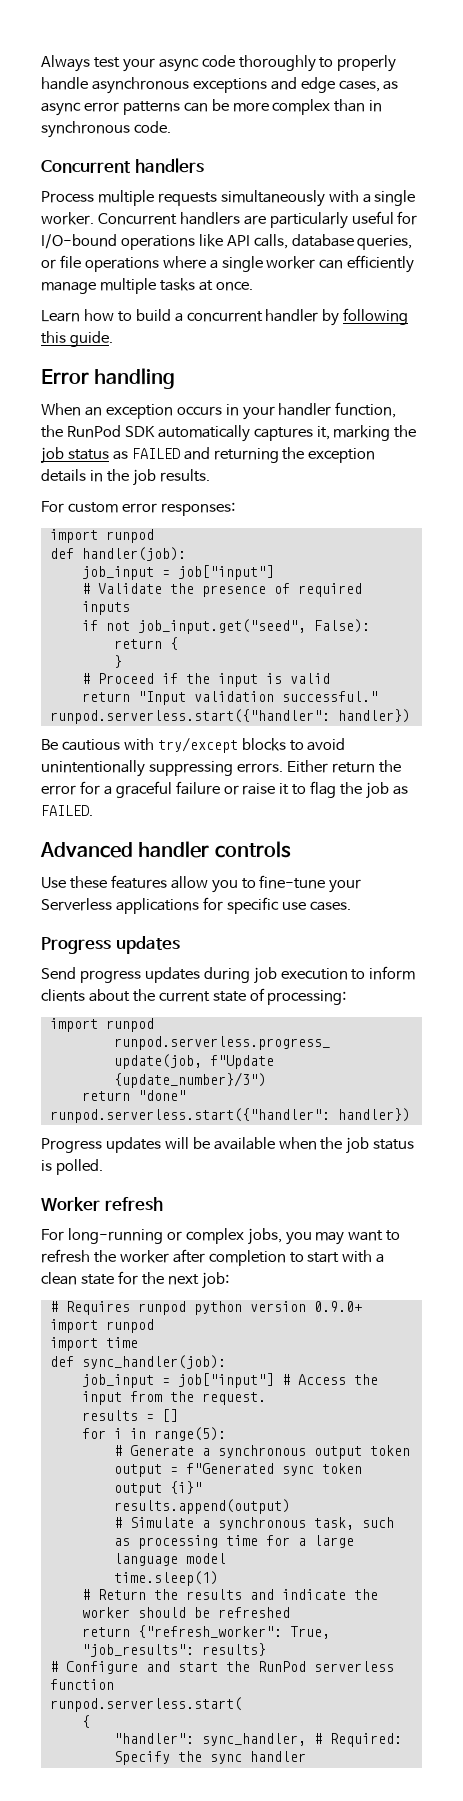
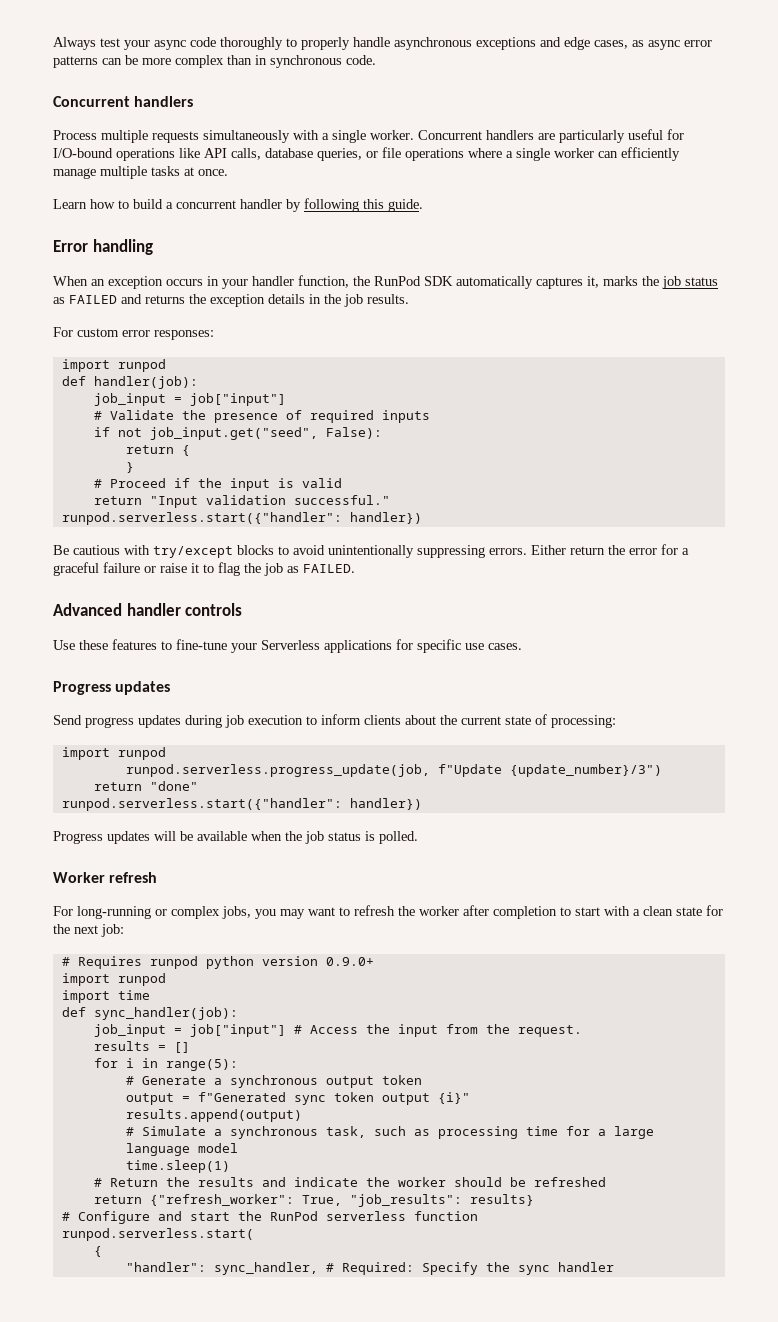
- When an exception occurs in your handler function, the RunPod SDK automatically captures it, marking the job status as FAILED and returning the exception details in the job results.
+ When an exception occurs in your handler function, the RunPod SDK automatically captures it, marks the job status as FAILED and returns the exception details in the job results.
- Use these features allow you to fine-tune your Serverless applications for specific use cases.
+ Use these features to fine-tune your Serverless applications for specific use cases.

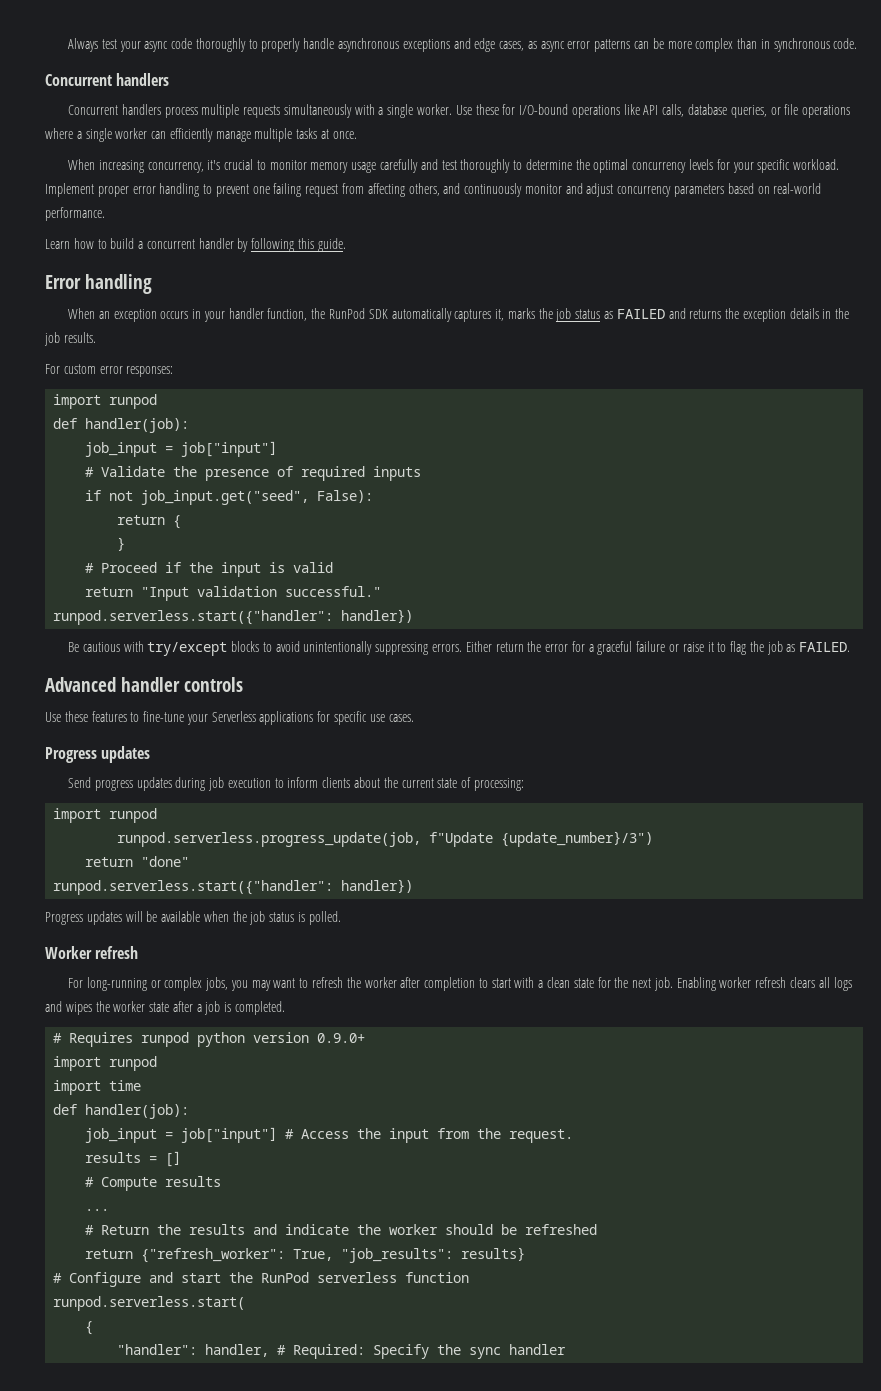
- Process multiple requests simultaneously with a single worker.
+ Concurrent handlers process multiple requests simultaneously with a single worker.
- Concurrent handlers are particularly useful for I/O-bound operations like API calls, database queries, or file operations where a single worker can efficiently manage multiple tasks at once.
+ Use these for I/O-bound operations like API calls, database queries, or file operations where a single worker can efficiently manage multiple tasks at once.
+ When increasing concurrency, it's crucial to monitor memory usage carefully and test thoroughly to determine the optimal concurrency levels for your specific workload. Implement proper error handling to prevent one failing request from affecting others, and continuously monitor and adjust concurrency parameters based on real-world performance.
- For long-running or complex jobs, you may want to refresh the worker after completion to start with a clean state for the next job:
+ For long-running or complex jobs, you may want to refresh the worker after completion to start with a clean state for the next job. Enabling worker refresh clears all logs and wipes the worker state after a job is completed.
  import time
- def sync_handler(job):
+ def handler(job):
- for i in range(5):
- # Generate a synchronous output token
- output = f"Generated sync token output {i}"
- results.append(output)
- # Simulate a synchronous task, such as processing time for a large language model
- time.sleep(1)
+ # Compute results
+ ...
- "handler": sync_handler, # Required: Specify the sync handler
+ "handler": handler, # Required: Specify the sync handler

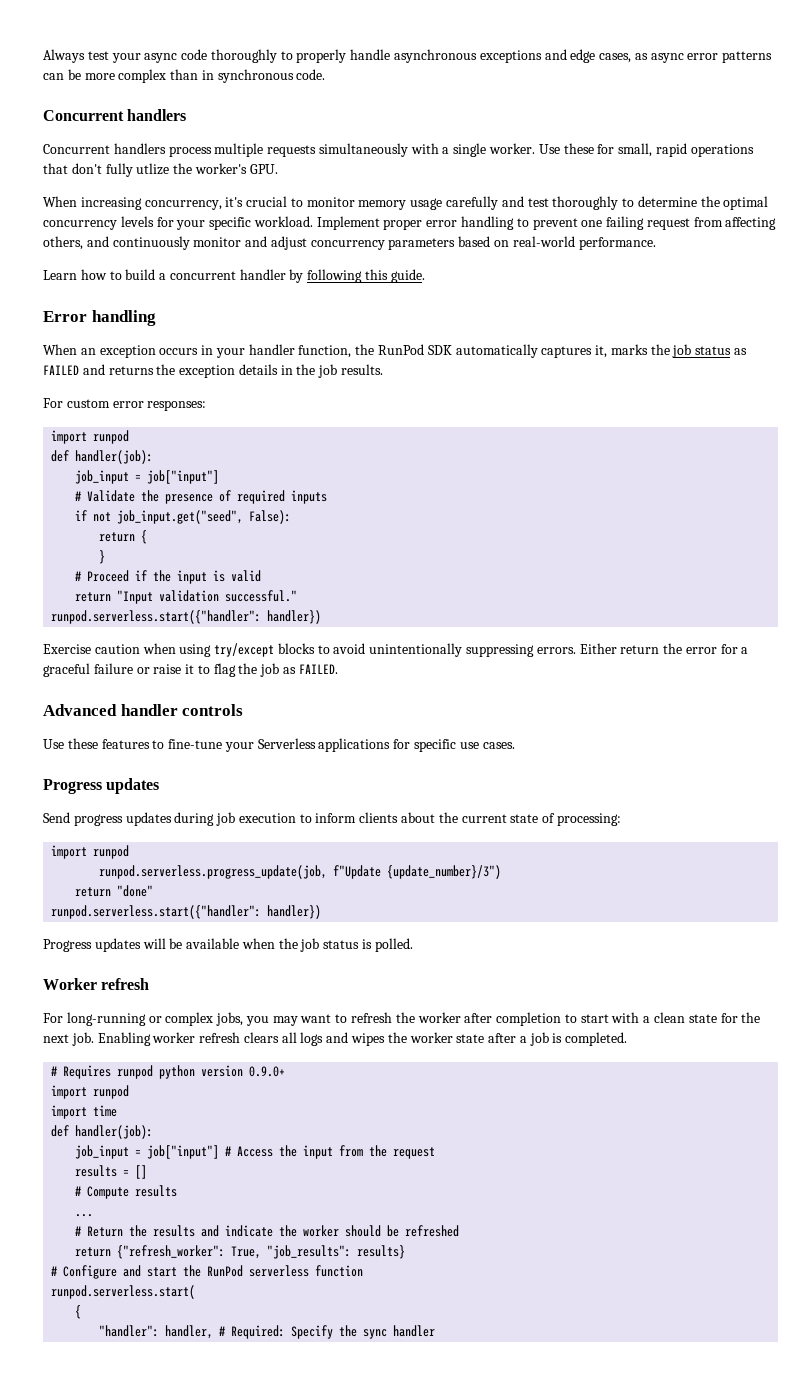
- Use these for I/O-bound operations like API calls, database queries, or file operations where a single worker can efficiently manage multiple tasks at once.
+ Use these for small, rapid operations that don't fully utlize the worker's GPU.
- Be cautious with try/except blocks to avoid unintentionally suppressing errors.
+ Exercise caution when using try/except blocks to avoid unintentionally suppressing errors.
- job_input = job["input"] # Access the input from the request.
+ job_input = job["input"] # Access the input from the request

